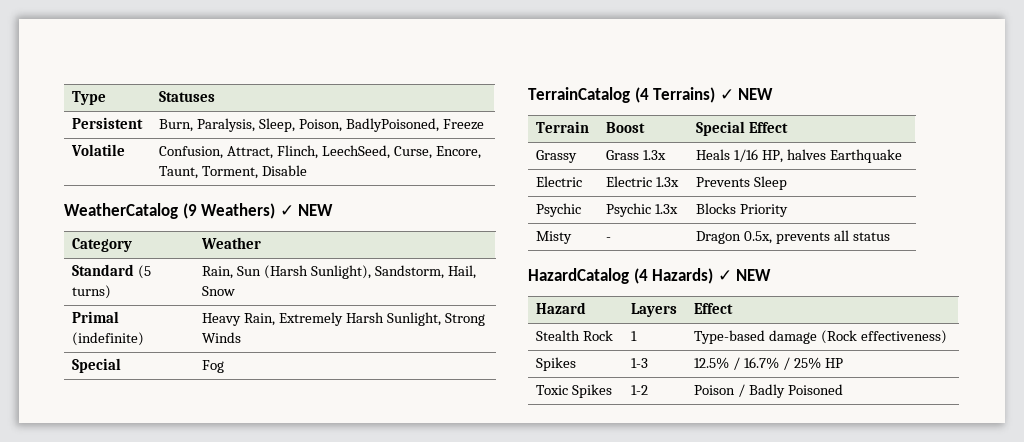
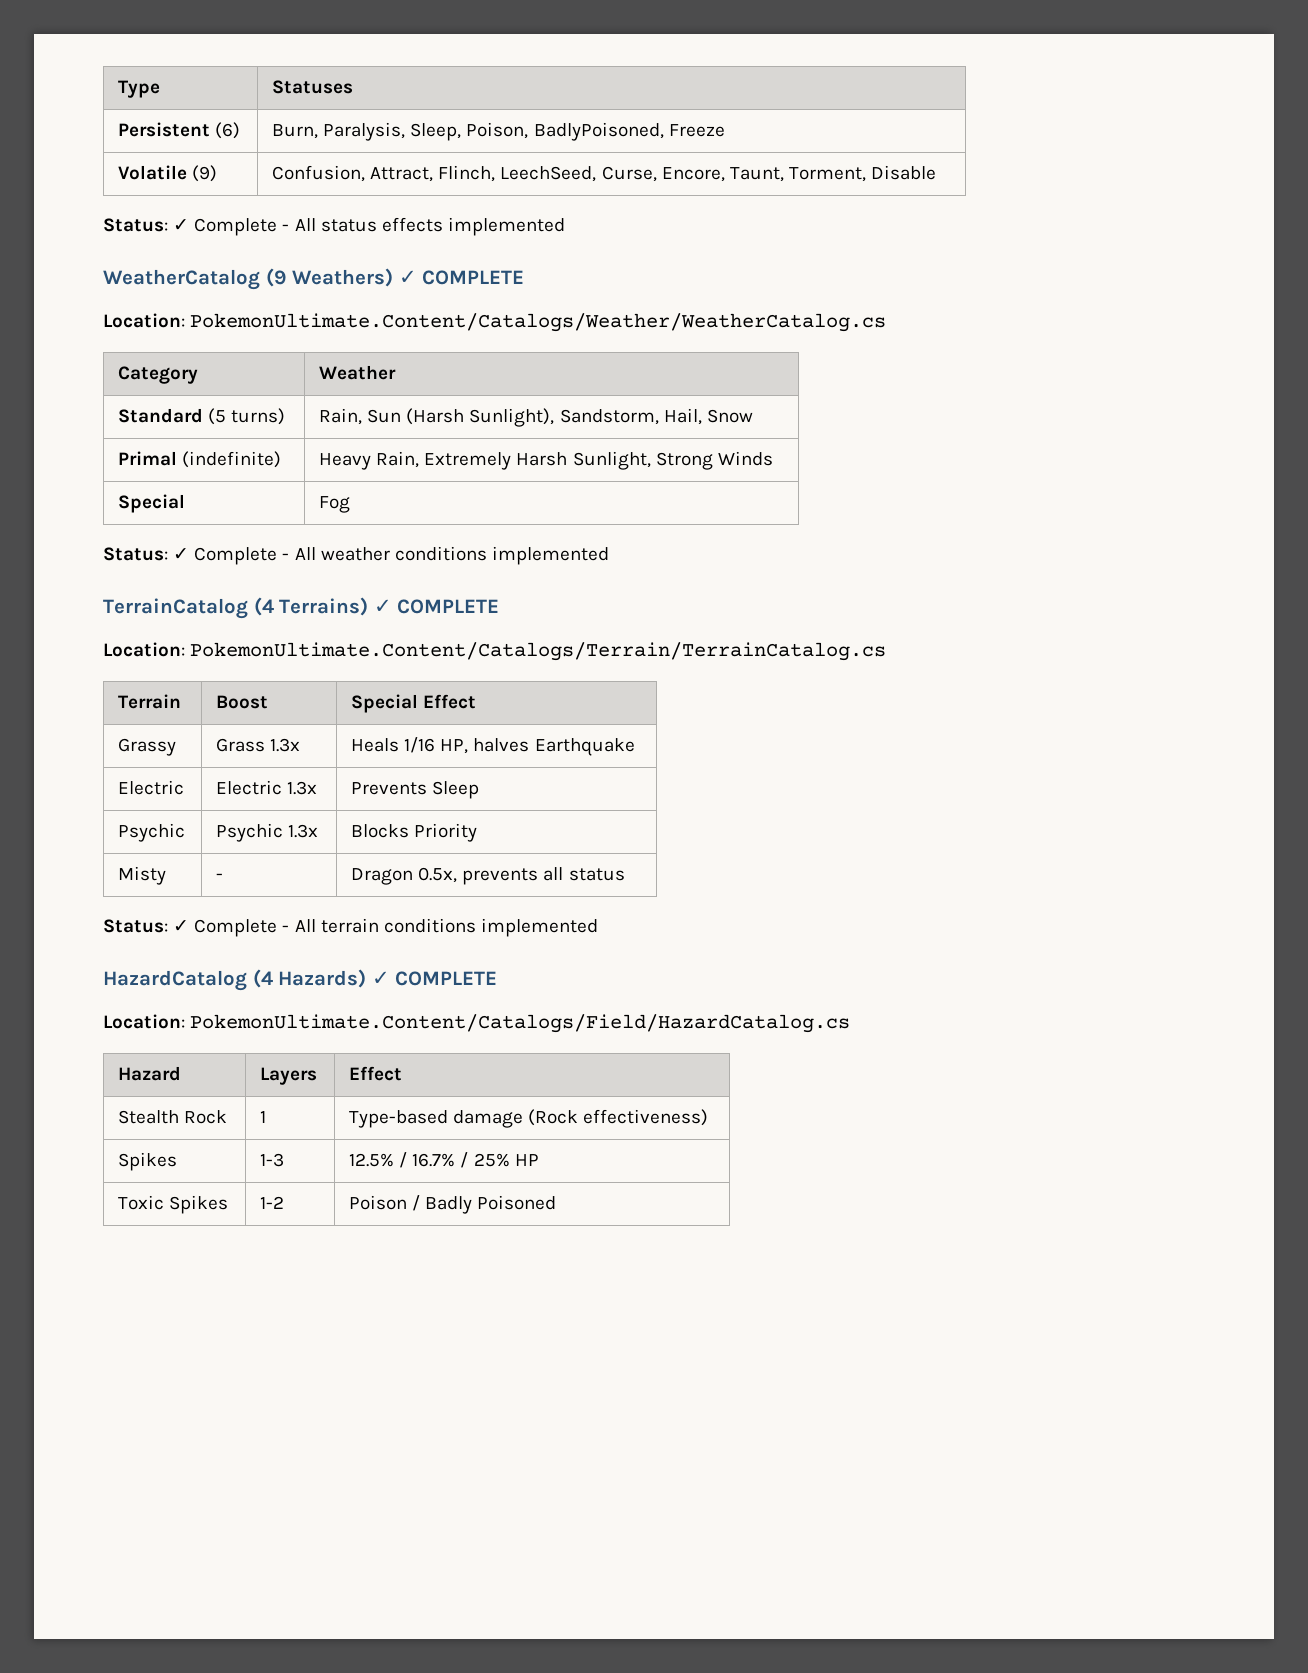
- Persistent | Burn, Paralysis, Sleep, Poison, BadlyPoisoned, Freeze
+ Persistent (6) | Burn, Paralysis, Sleep, Poison, BadlyPoisoned, Freeze
- Volatile | Confusion, Attract, Flinch, LeechSeed, Curse, Encore, Taunt, Torment, Disable
+ Volatile (9) | Confusion, Attract, Flinch, LeechSeed, Curse, Encore, Taunt, Torment, Disable
+ Status: ✓ Complete - All status effects implemented
- WeatherCatalog (9 Weathers) ✓ NEW
+ WeatherCatalog (9 Weathers) ✓ COMPLETE
+ Location: PokemonUltimate.Content/Catalogs/Weather/WeatherCatalog.cs
+ Status: ✓ Complete - All weather conditions implemented
- TerrainCatalog (4 Terrains) ✓ NEW
+ TerrainCatalog (4 Terrains) ✓ COMPLETE
+ Location: PokemonUltimate.Content/Catalogs/Terrain/TerrainCatalog.cs
+ Status: ✓ Complete - All terrain conditions implemented
- HazardCatalog (4 Hazards) ✓ NEW
+ HazardCatalog (4 Hazards) ✓ COMPLETE
+ Location: PokemonUltimate.Content/Catalogs/Field/HazardCatalog.cs

